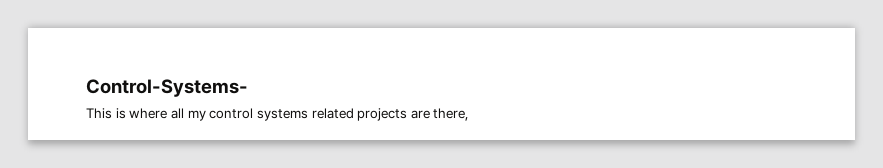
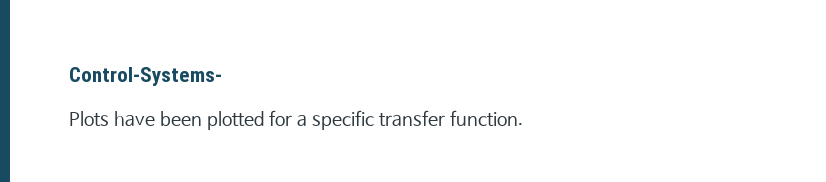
- This is where all my control systems related projects are there,
+ Plots have been plotted for a specific transfer function.

